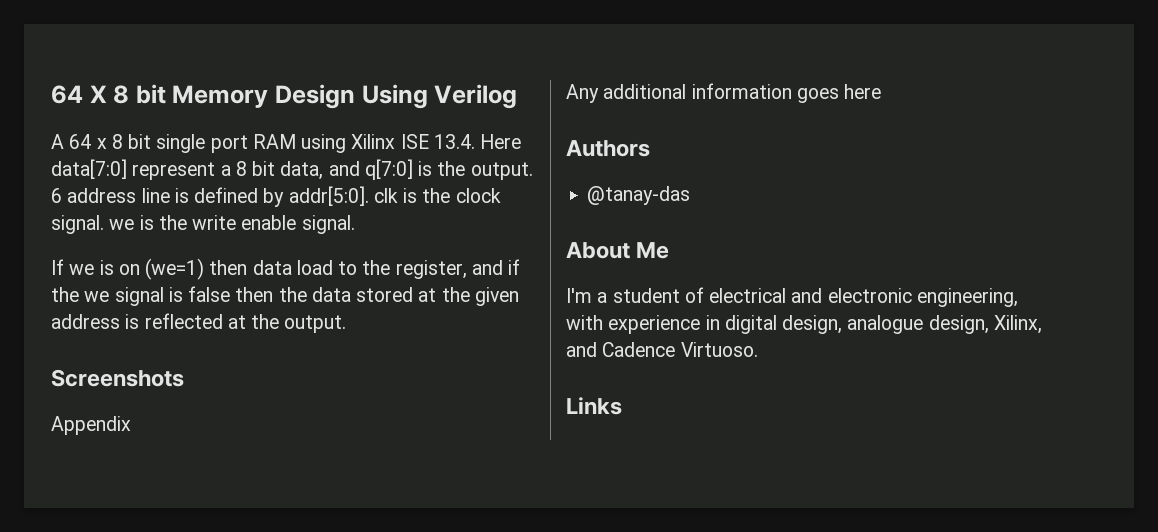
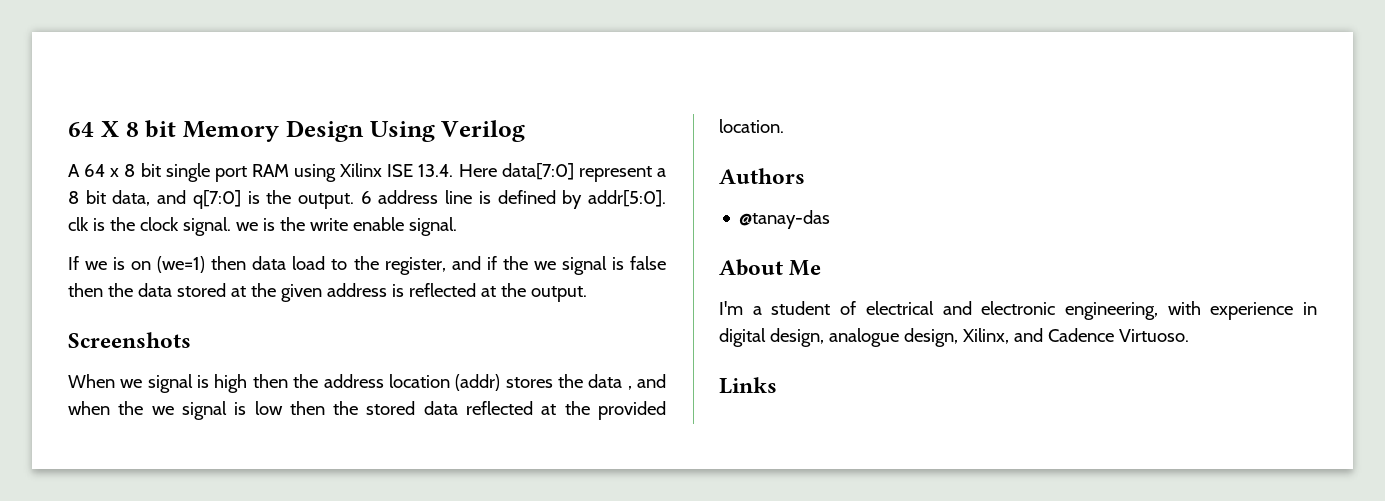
- Appendix
- Any additional information goes here
+ When we signal is high then the address location (addr) stores the data , and when the we signal is low then the stored data reflected at the provided location.

